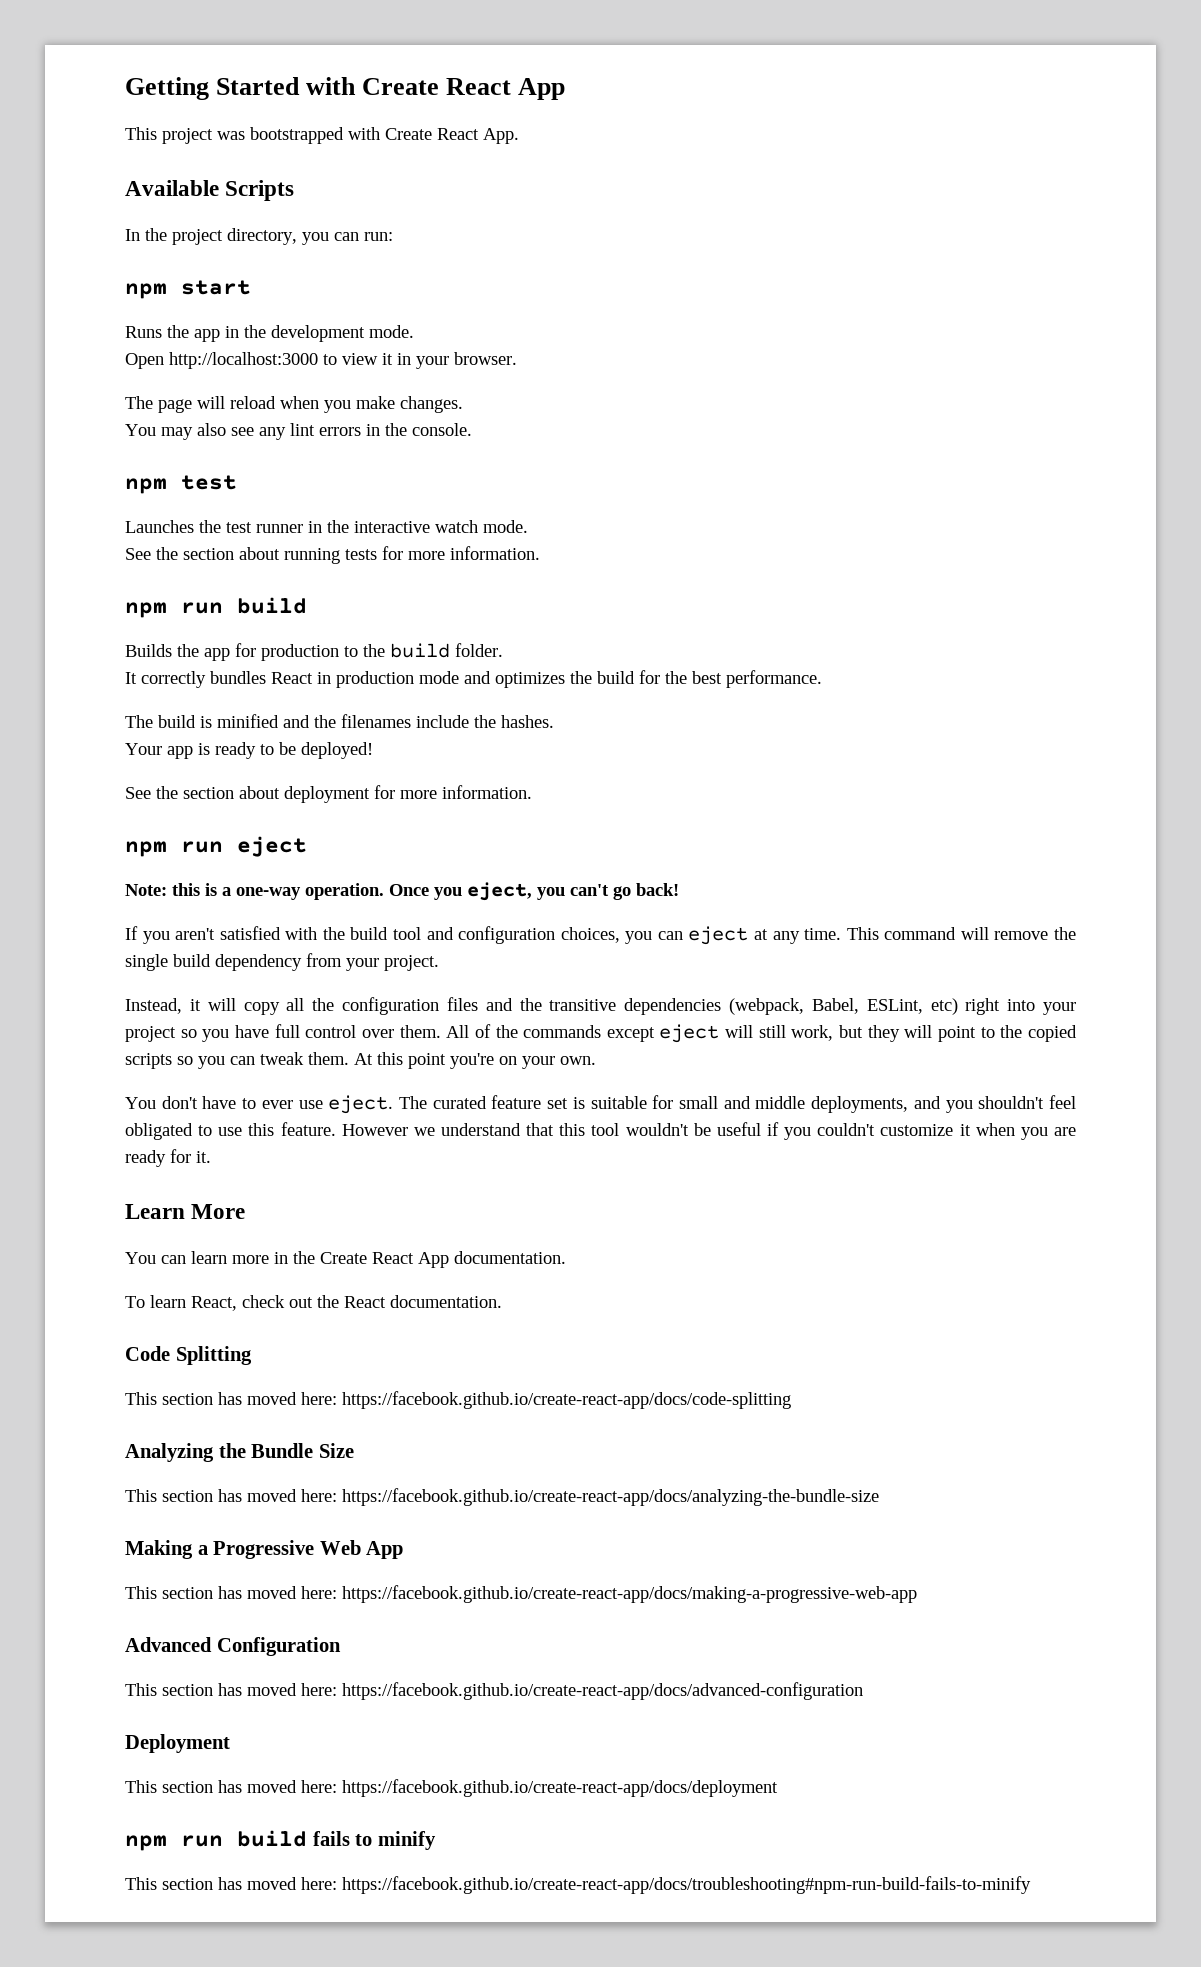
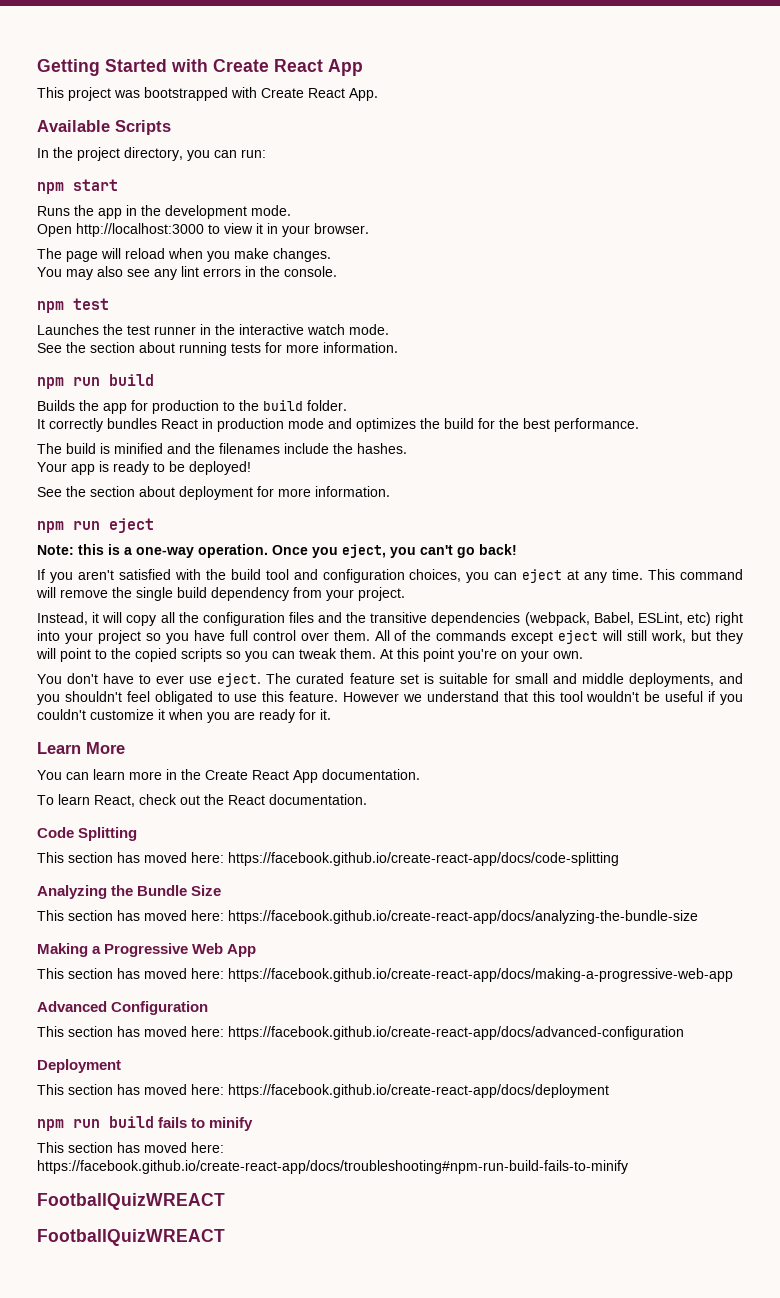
  This section has moved here: https://facebook.github.io/create-react-app/docs/troubleshooting#npm-run-build-fails-to-minify
+ FootballQuizWREACT
+ FootballQuizWREACT

